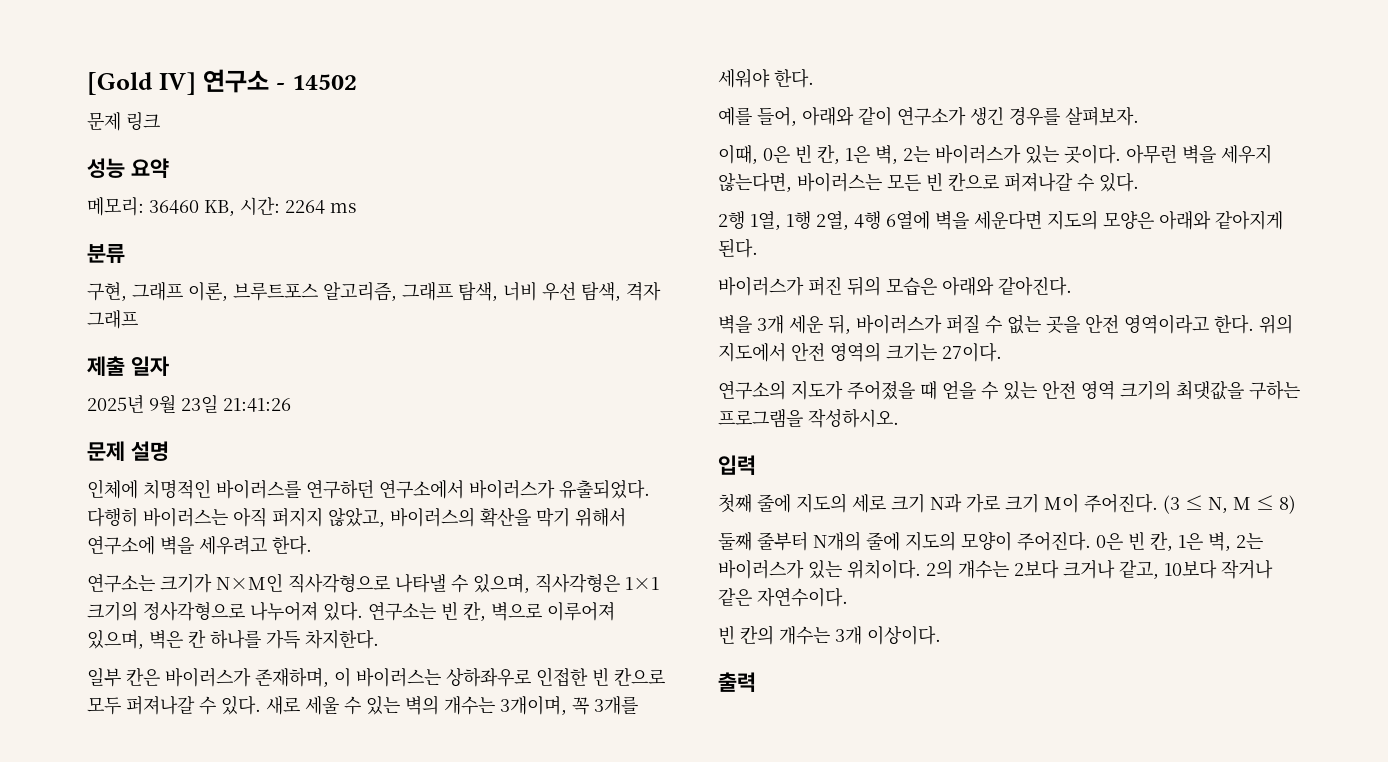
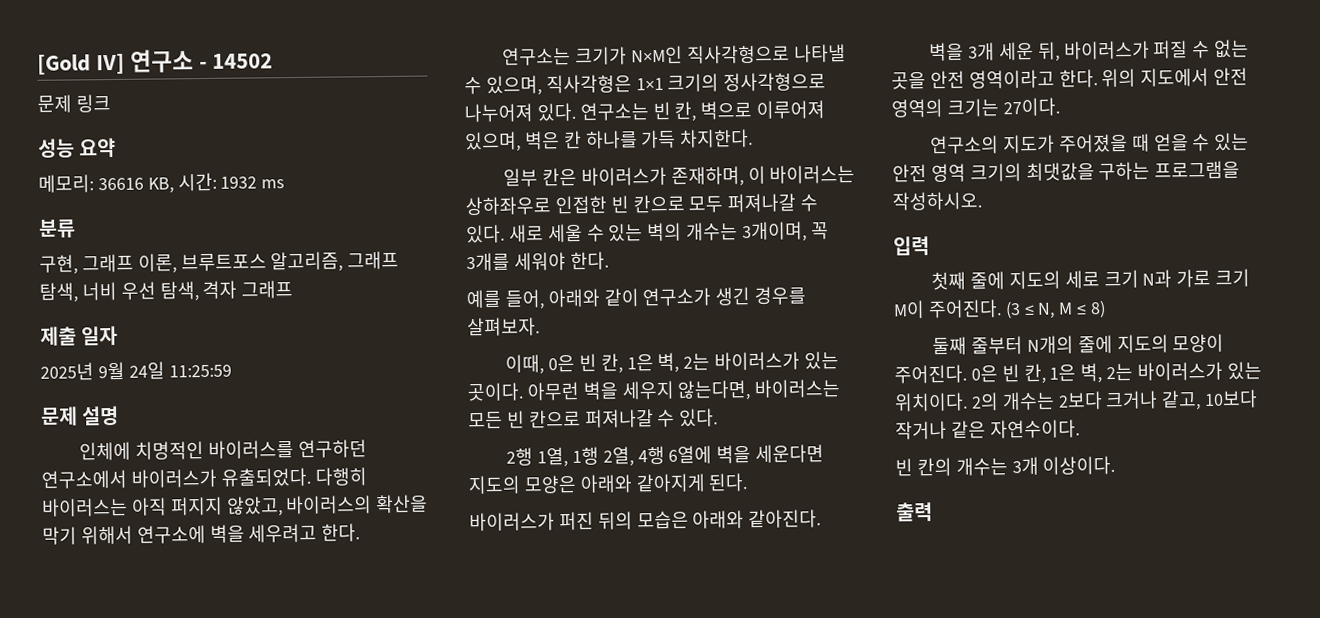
- 메모리: 36460 KB, 시간: 2264 ms
+ 메모리: 36616 KB, 시간: 1932 ms
- 2025년 9월 23일 21:41:26
+ 2025년 9월 24일 11:25:59

